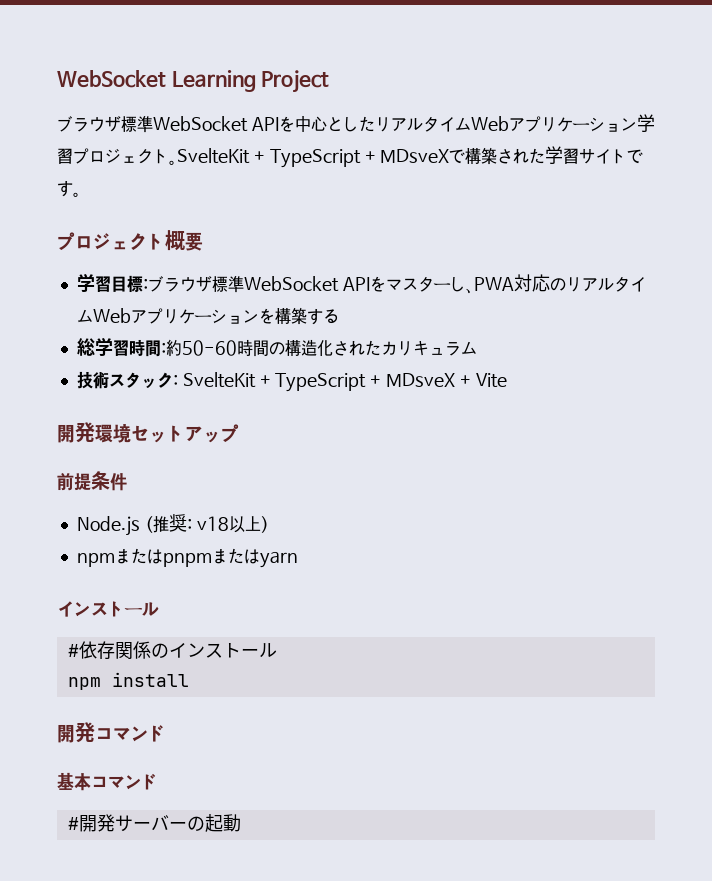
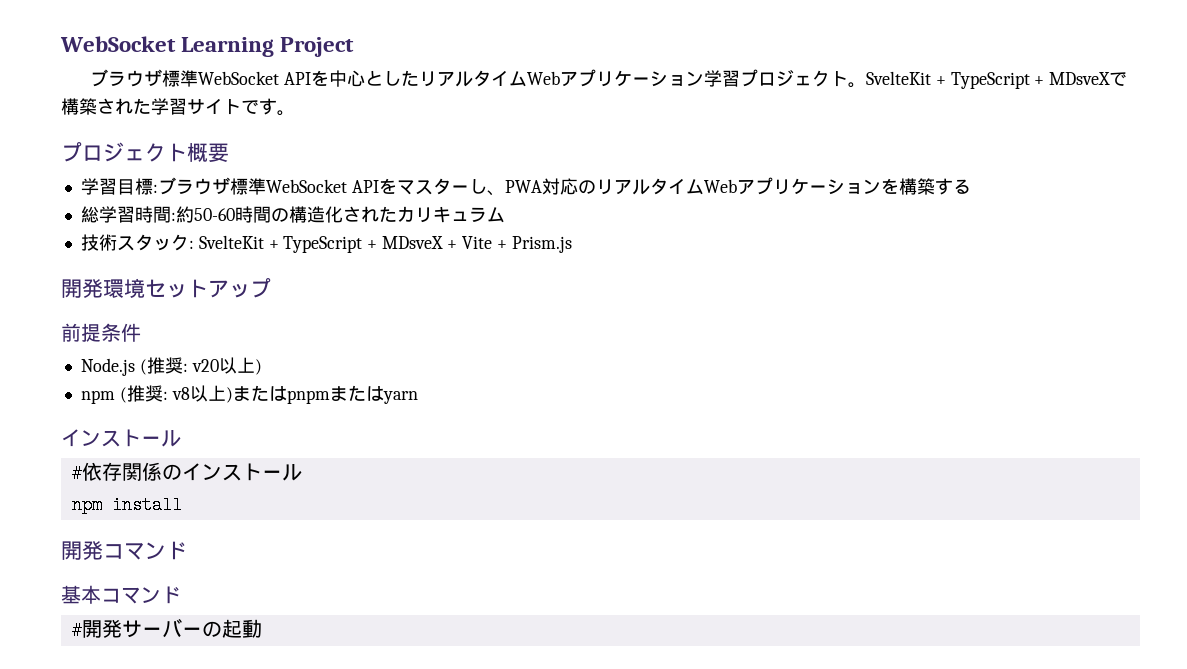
- 技術スタック: SvelteKit + TypeScript + MDsveX + Vite
+ 技術スタック: SvelteKit + TypeScript + MDsveX + Vite + Prism.js
- Node.js (推奨: v18以上)
+ Node.js (推奨: v20以上)
- npmまたはpnpmまたはyarn
+ npm (推奨: v8以上)またはpnpmまたはyarn

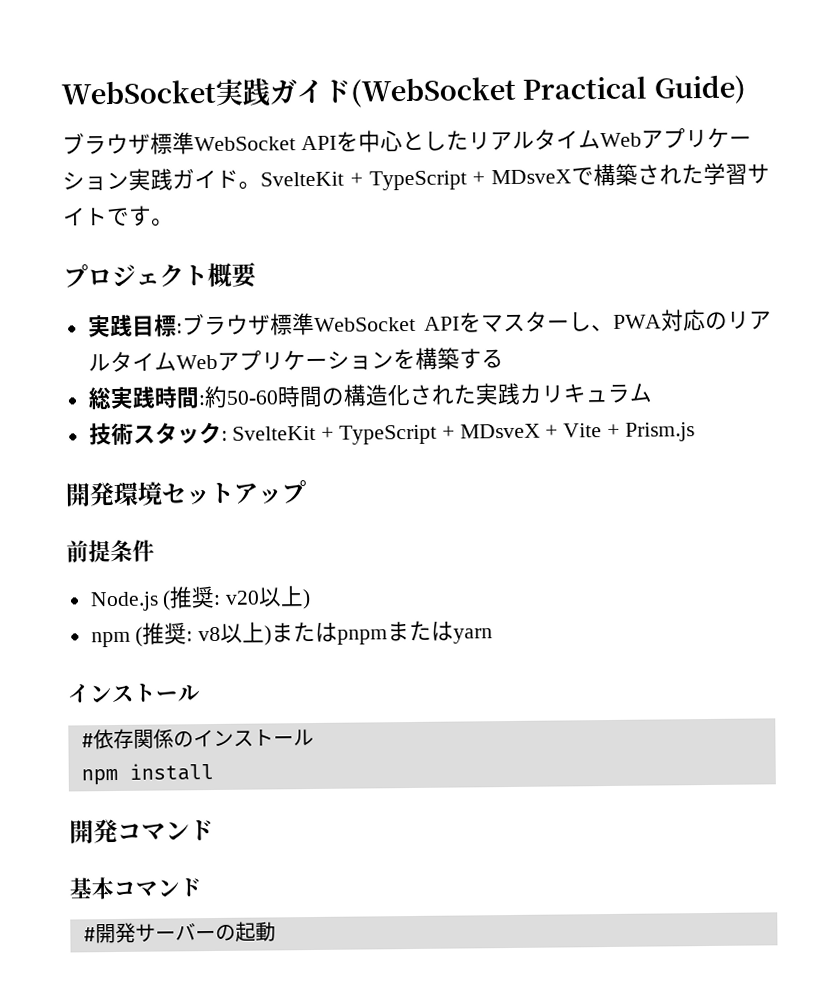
- WebSocket Learning Project
+ WebSocket実践ガイド(WebSocket Practical Guide)
- ブラウザ標準WebSocket APIを中心としたリアルタイムWebアプリケーション学習プロジェクト。
+ ブラウザ標準WebSocket APIを中心としたリアルタイムWebアプリケーション実践ガイド。
- 学習目標:ブラウザ標準WebSocket APIをマスターし、PWA対応のリアルタイムWebアプリケーションを構築する
+ 実践目標:ブラウザ標準WebSocket APIをマスターし、PWA対応のリアルタイムWebアプリケーションを構築する
- 総学習時間:約50-60時間の構造化されたカリキュラム
+ 総実践時間:約50-60時間の構造化された実践カリキュラム

